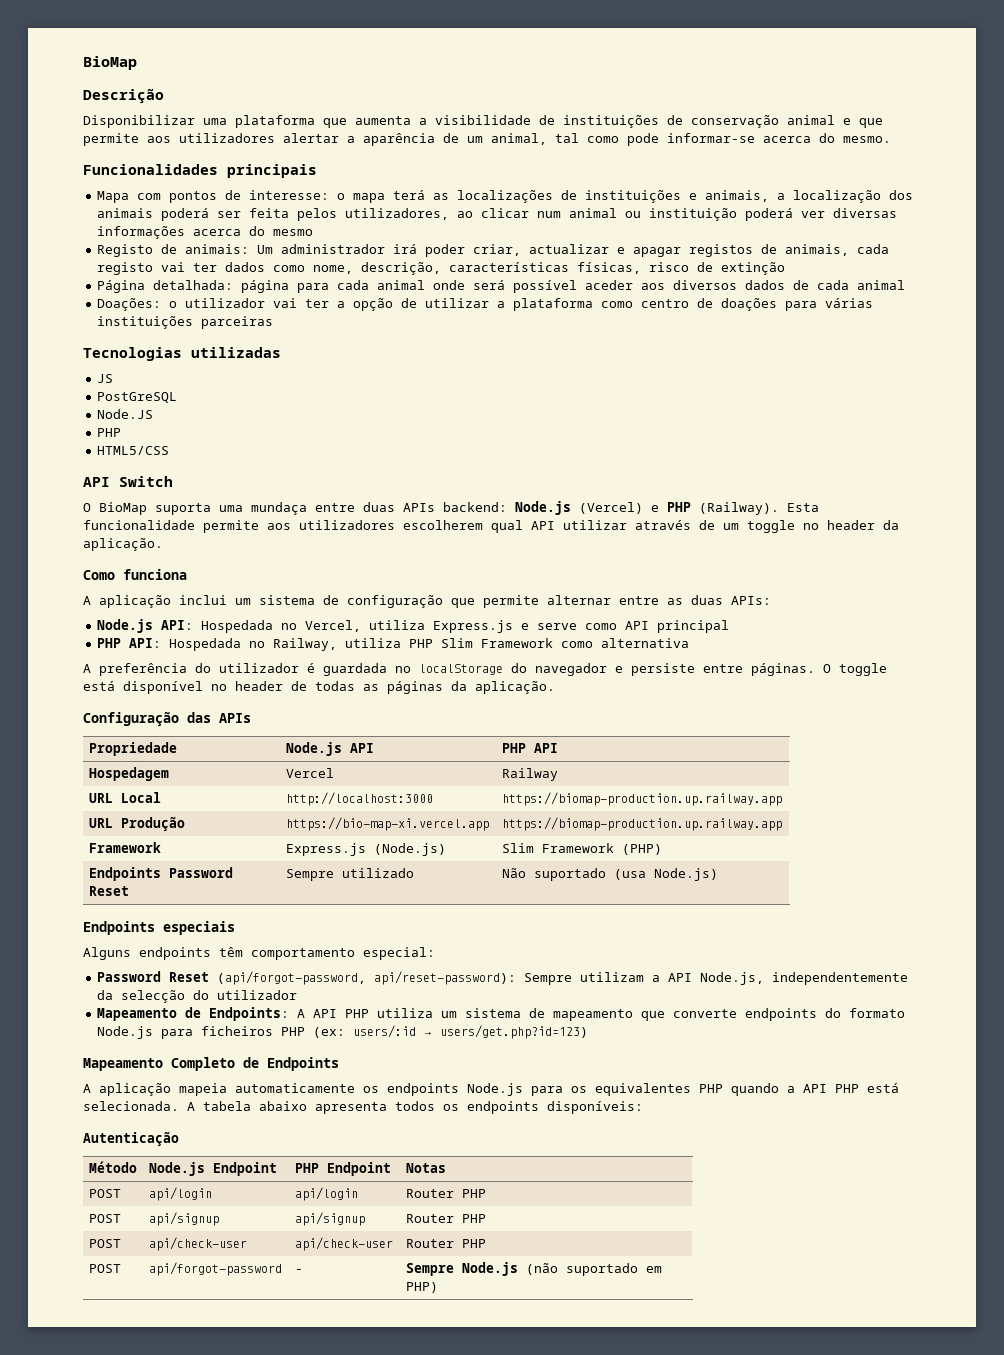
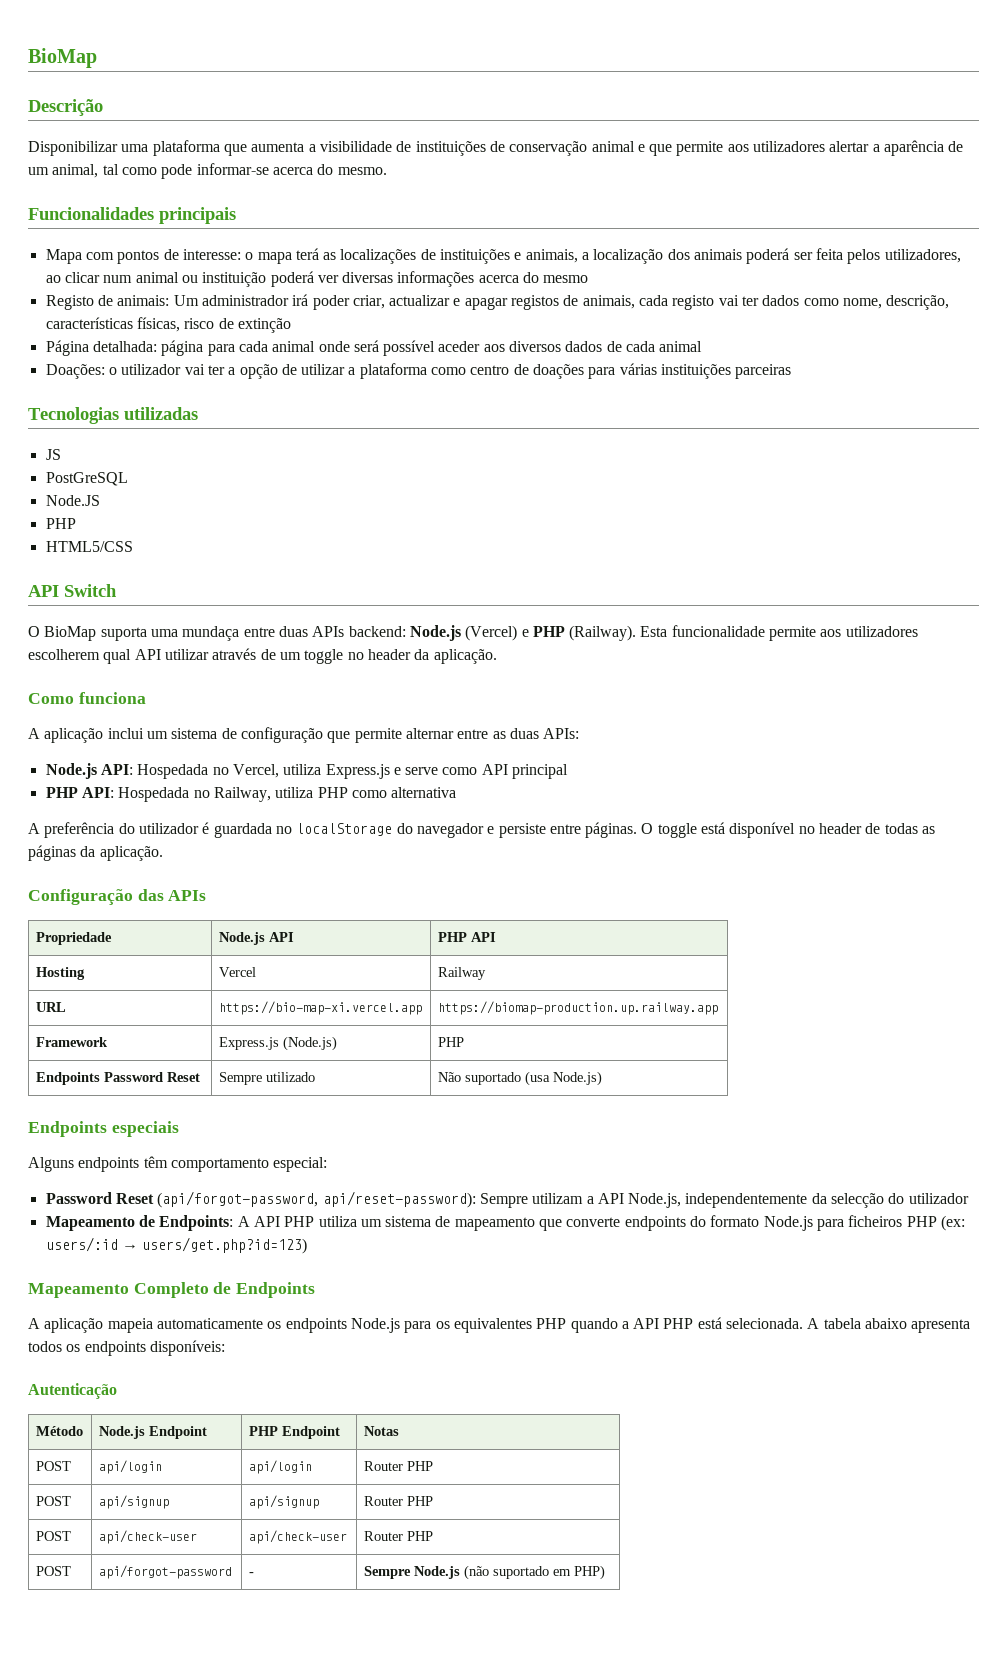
- PHP API: Hospedada no Railway, utiliza PHP Slim Framework como alternativa
+ PHP API: Hospedada no Railway, utiliza PHP como alternativa
- Hospedagem | Vercel | Railway
+ Hosting | Vercel | Railway
- URL Local | http://localhost:3000 | https://biomap-production.up.railway.app
- URL Produção | https://bio-map-xi.vercel.app | https://biomap-production.up.railway.app
+ URL | https://bio-map-xi.vercel.app | https://biomap-production.up.railway.app
- Framework | Express.js (Node.js) | Slim Framework (PHP)
+ Framework | Express.js (Node.js) | PHP

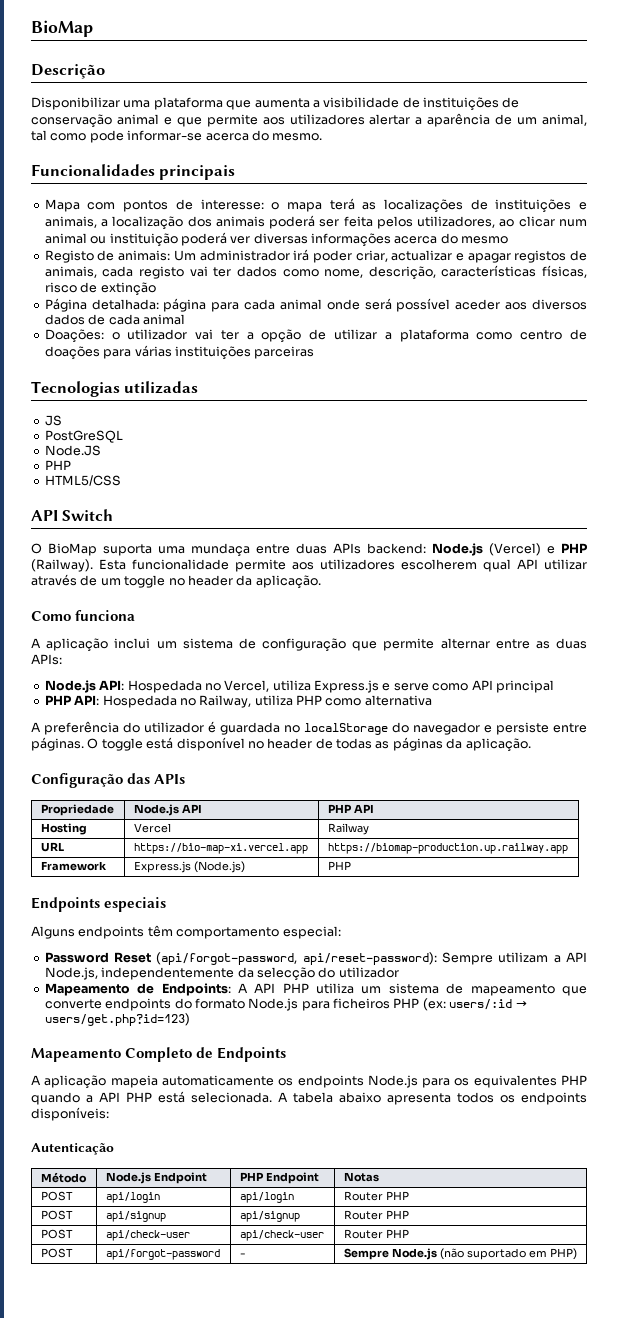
- Endpoints Password Reset | Sempre utilizado | Não suportado (usa Node.js)

